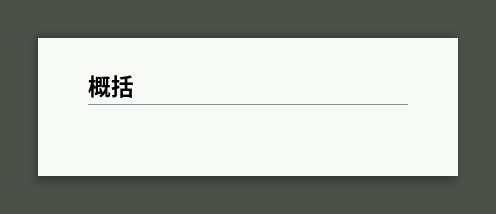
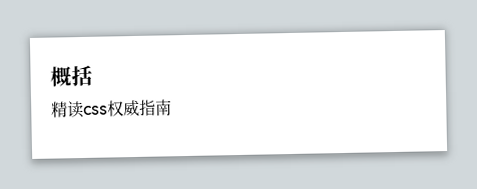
+ 精读css权威指南

